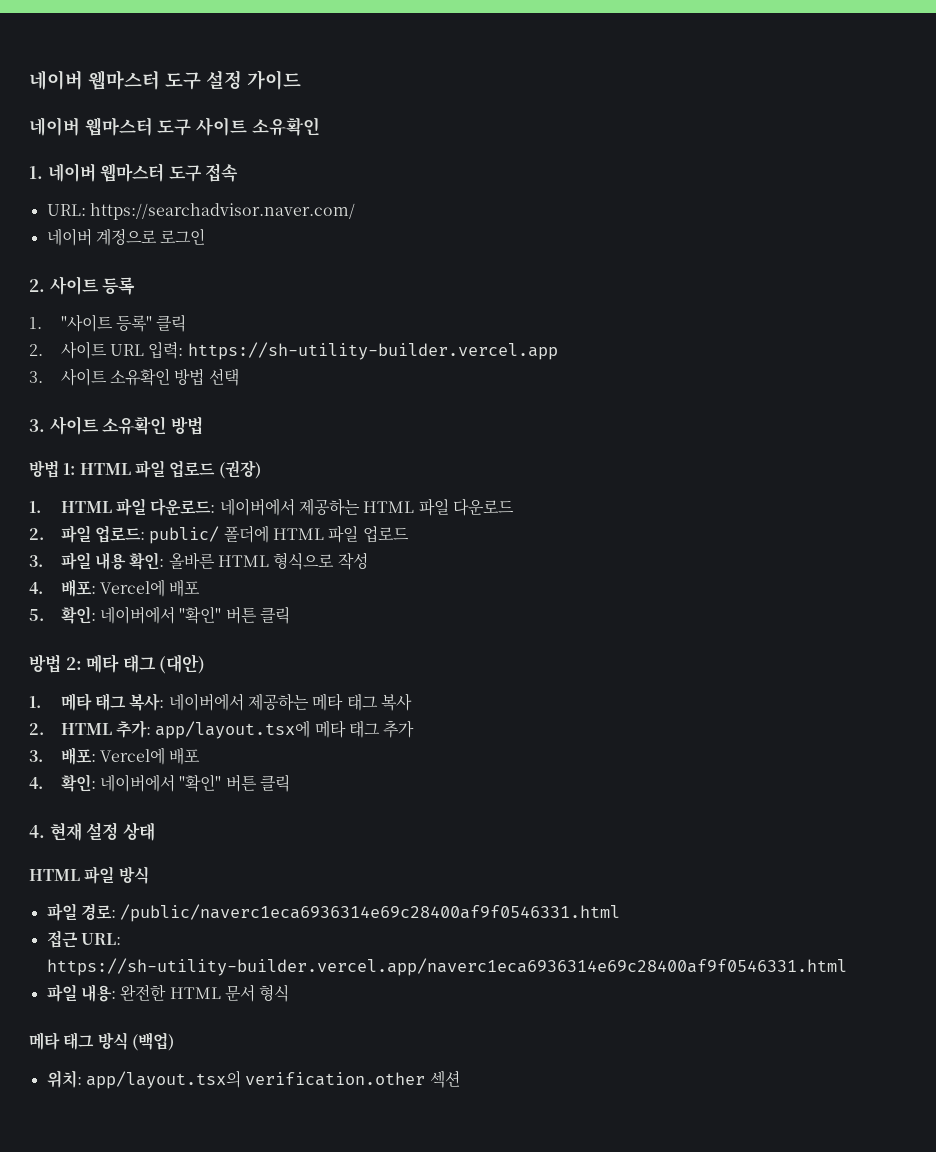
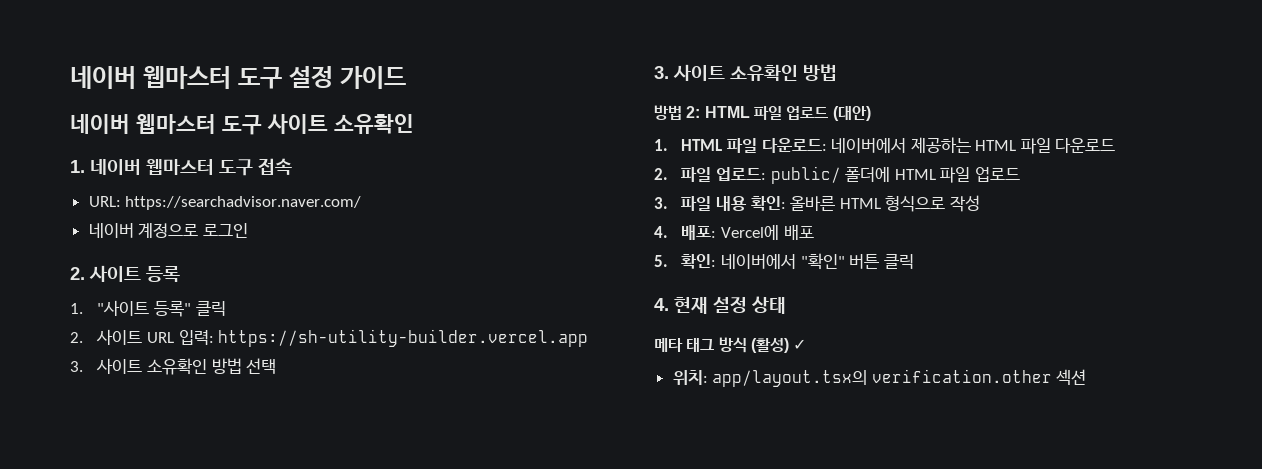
- 방법 1: HTML 파일 업로드 (권장)
+ 방법 2: HTML 파일 업로드 (대안)
- 방법 2: 메타 태그 (대안)
- 1. 메타 태그 복사: 네이버에서 제공하는 메타 태그 복사
- 2. HTML 추가: app/layout.tsx에 메타 태그 추가
- 3. 배포: Vercel에 배포
- 4. 확인: 네이버에서 "확인" 버튼 클릭
  4. 현재 설정 상태
- HTML 파일 방식
- 파일 경로: /public/naverc1eca6936314e69c28400af9f0546331.html
- 접근 URL: https://sh-utility-builder.vercel.app/naverc1eca6936314e69c28400af9f0546331.html
- 파일 내용: 완전한 HTML 문서 형식
- 메타 태그 방식 (백업)
+ 메타 태그 방식 (활성) ✓

